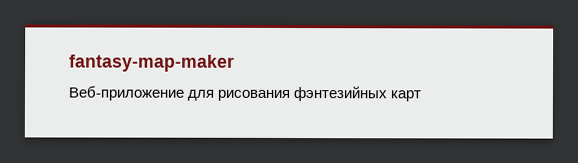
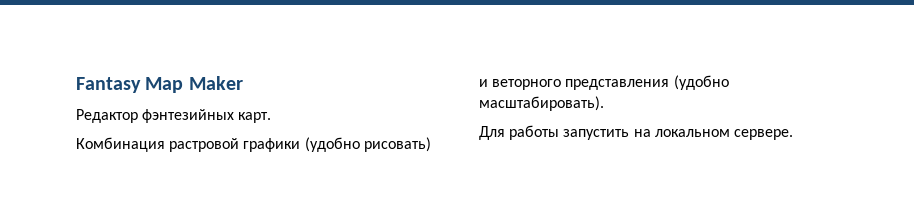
- fantasy-map-maker
- Веб-приложение для рисования фэнтезийных карт
+ Fantasy Map Maker
+ Редактор фэнтезийных карт.
+ Комбинация растровой графики (удобно рисовать) и веторного представления (удобно масштабировать).
+ Для работы запустить на локальном сервере.

